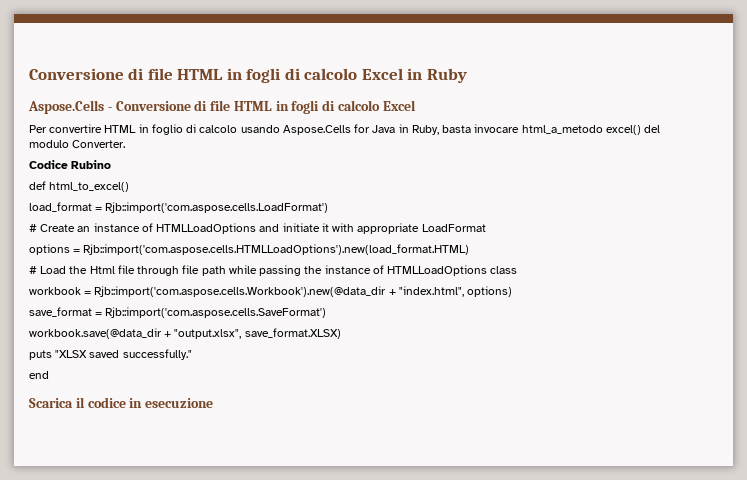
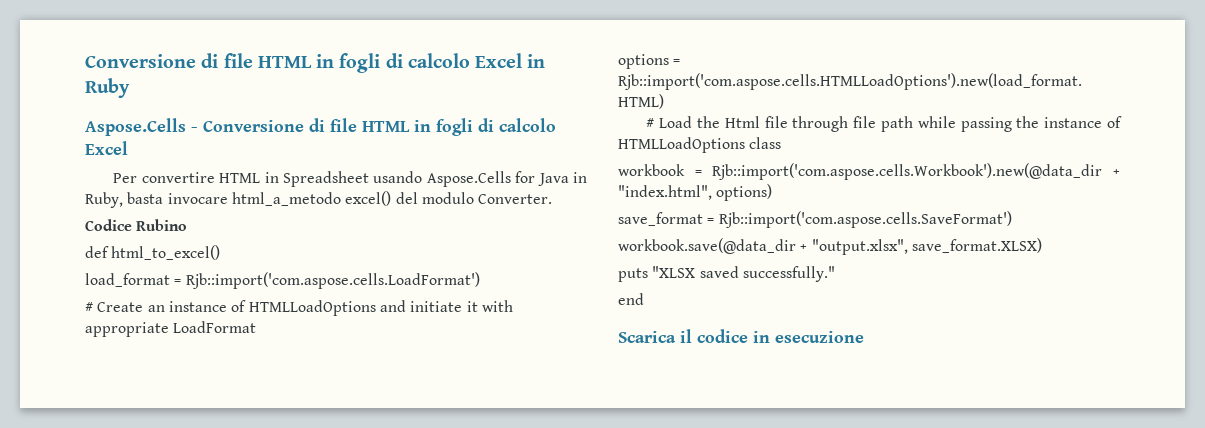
- Per convertire HTML in foglio di calcolo usando Aspose.Cells for Java in Ruby, basta invocare html_a_metodo excel() del modulo Converter.
+ Per convertire HTML in Spreadsheet usando Aspose.Cells for Java in Ruby, basta invocare html_a_metodo excel() del modulo Converter.

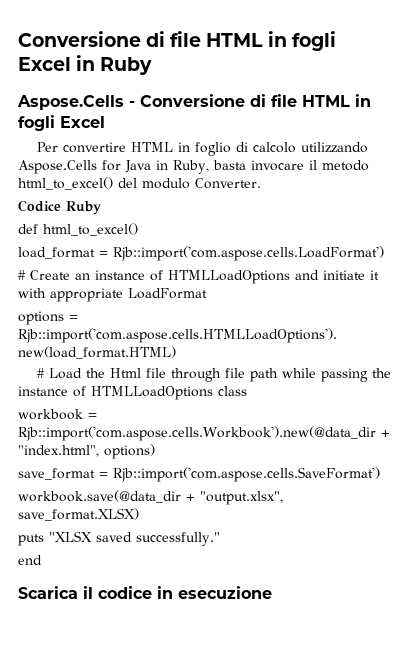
- Conversione di file HTML in fogli di calcolo Excel in Ruby
+ Conversione di file HTML in fogli Excel in Ruby
- Aspose.Cells - Conversione di file HTML in fogli di calcolo Excel
+ Aspose.Cells - Conversione di file HTML in fogli Excel
- Per convertire HTML in Spreadsheet usando Aspose.Cells for Java in Ruby, basta invocare html_a_metodo excel() del modulo Converter.
+ Per convertire HTML in foglio di calcolo utilizzando Aspose.Cells for Java in Ruby, basta invocare il metodo html_to_excel() del modulo Converter.
- Codice Rubino
+ Codice Ruby

